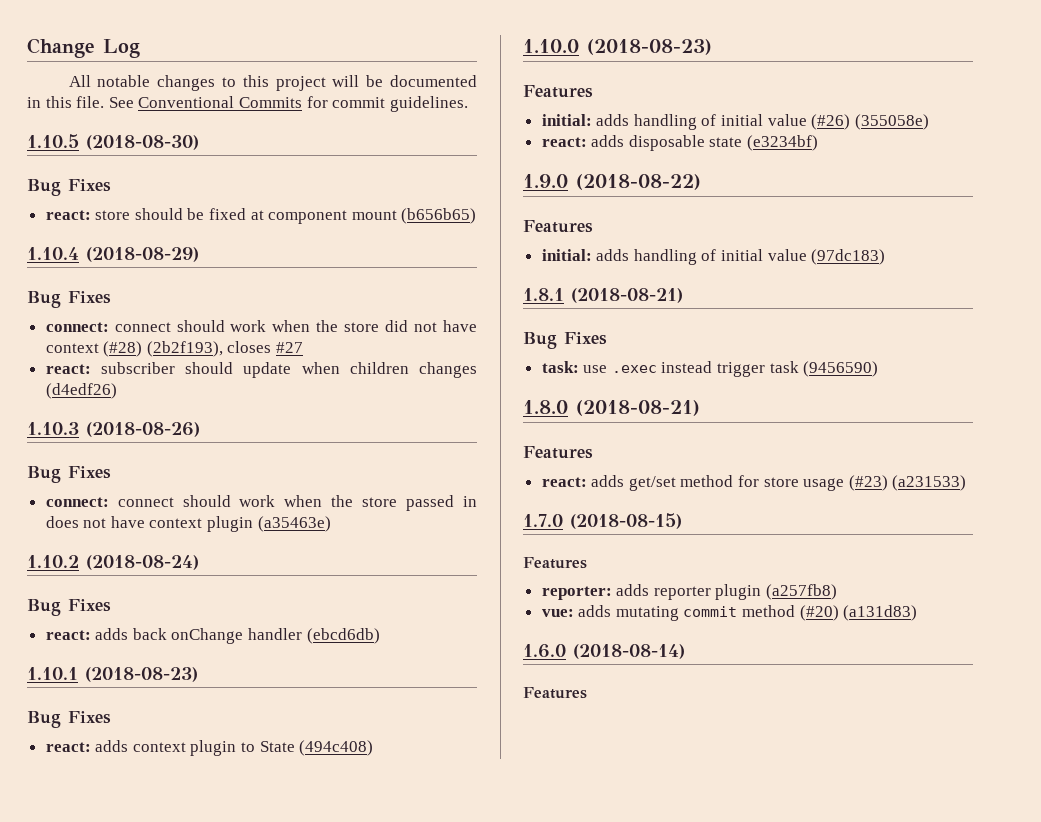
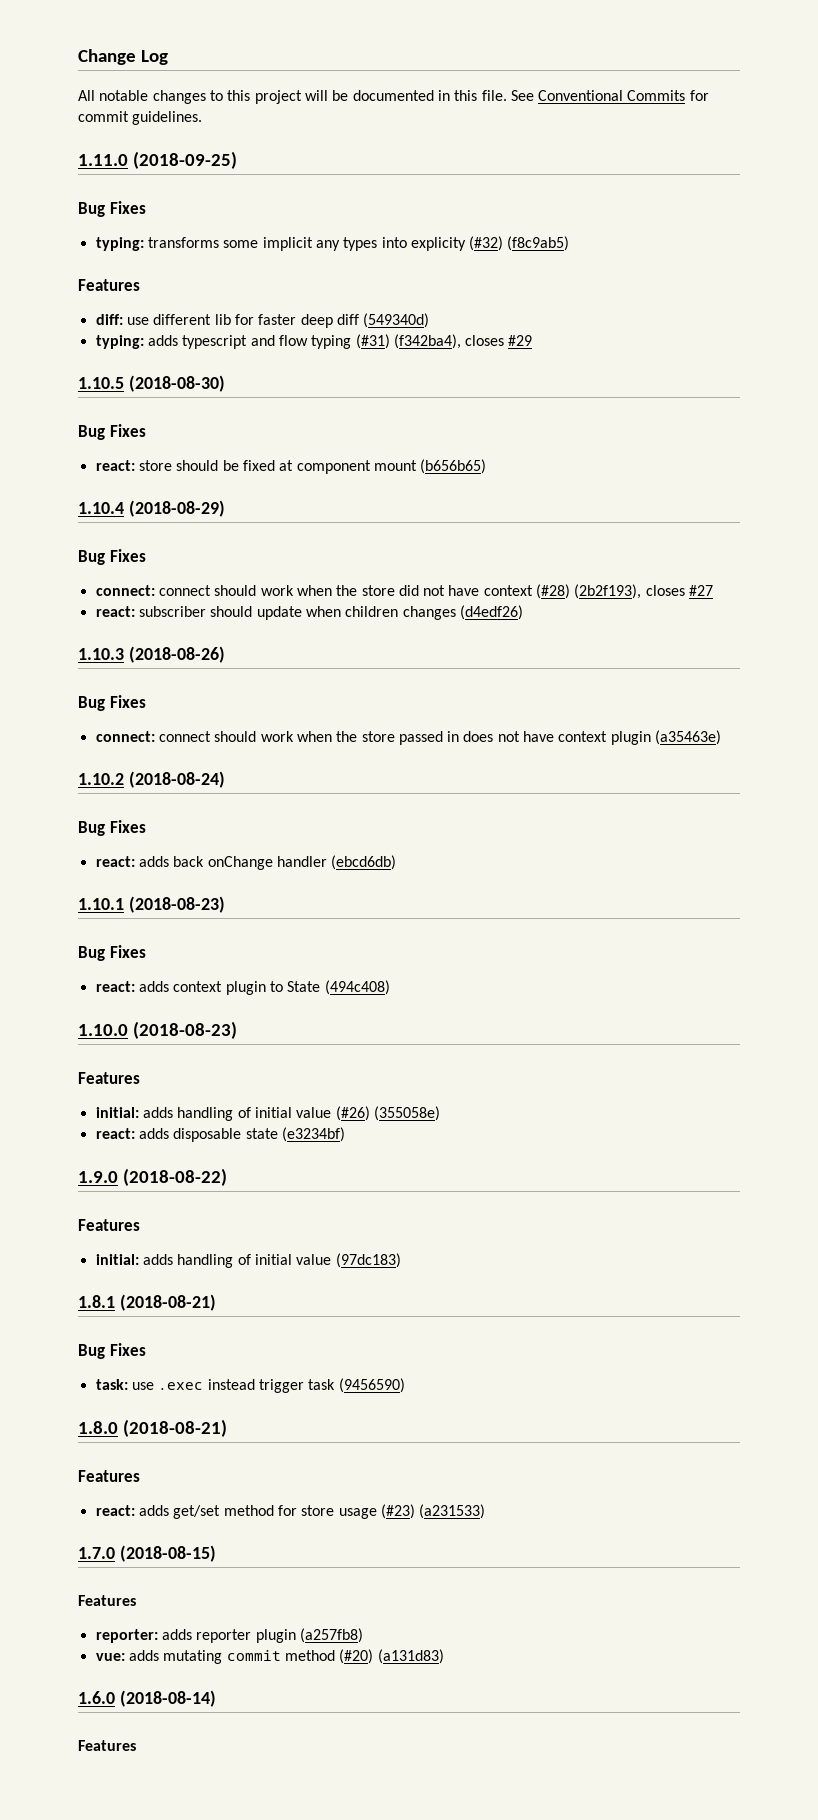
+ 1.11.0 (2018-09-25)
+ Bug Fixes
+ typing: transforms some implicit any types into explicity (#32) (f8c9ab5)
+ Features
+ diff: use different lib for faster deep diff (549340d)
+ typing: adds typescript and flow typing (#31) (f342ba4), closes #29

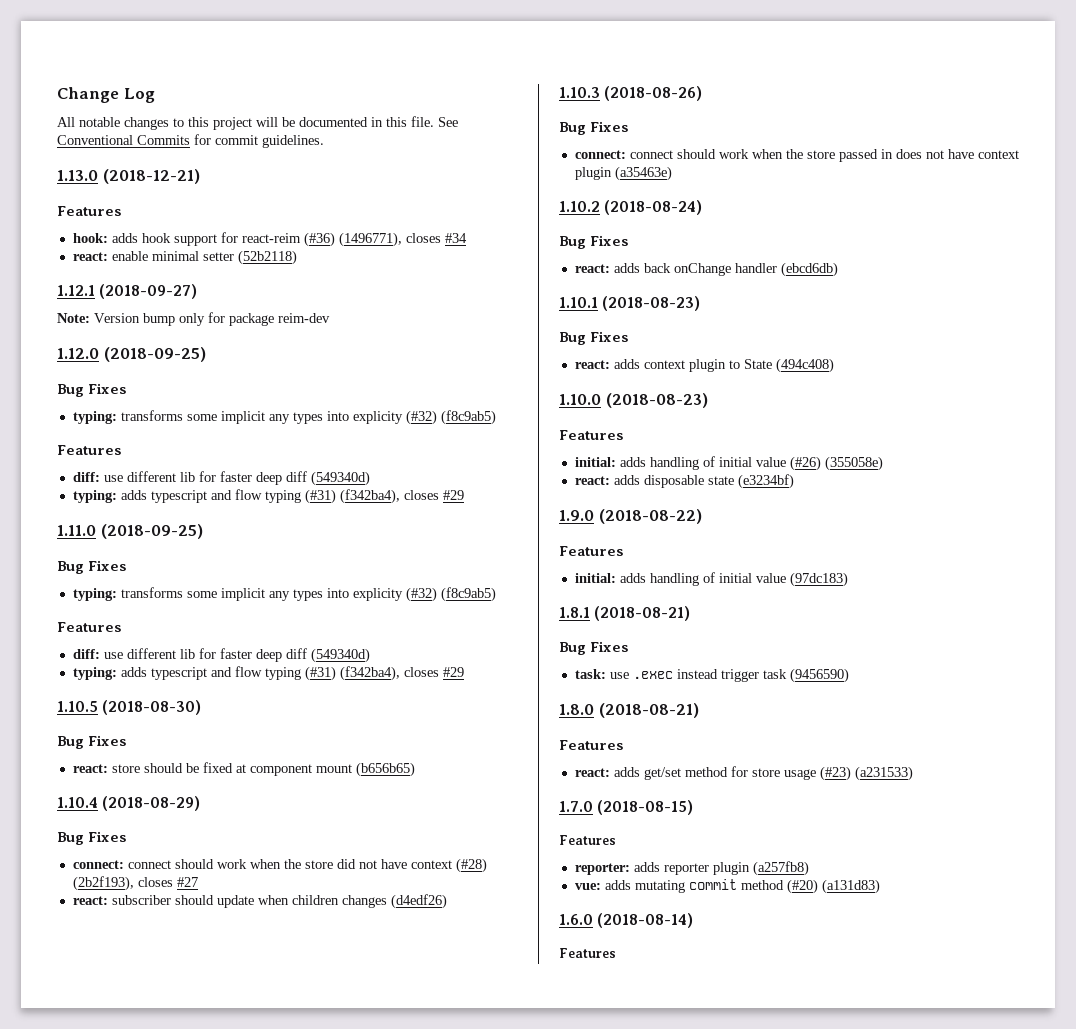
+ 1.13.0 (2018-12-21)
+ Features
+ hook: adds hook support for react-reim (#36) (1496771), closes #34
+ react: enable minimal setter (52b2118)
+ 1.12.1 (2018-09-27)
+ Note: Version bump only for package reim-dev
+ 1.12.0 (2018-09-25)
+ Bug Fixes
+ typing: transforms some implicit any types into explicity (#32) (f8c9ab5)
+ Features
+ diff: use different lib for faster deep diff (549340d)
+ typing: adds typescript and flow typing (#31) (f342ba4), closes #29

